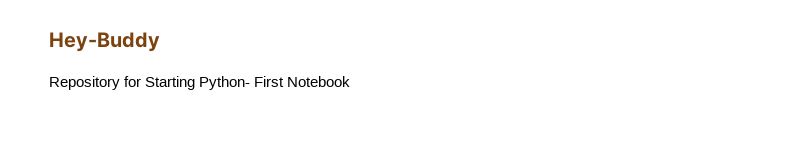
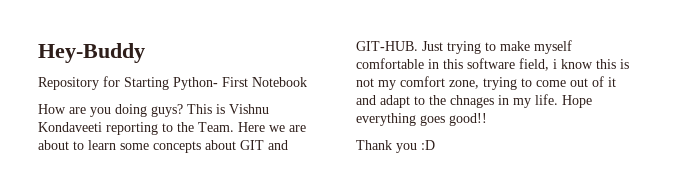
+ How are you doing guys? This is Vishnu Kondaveeti reporting to the Team. Here we are about to learn some concepts about GIT and GIT-HUB. Just trying to make myself comfortable in this software field, i know this is not my comfort zone, trying to come out of it and adapt to the chnages in my life. Hope everything goes good!!
+ Thank you :D

